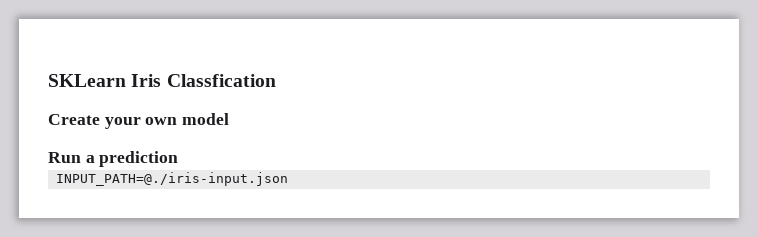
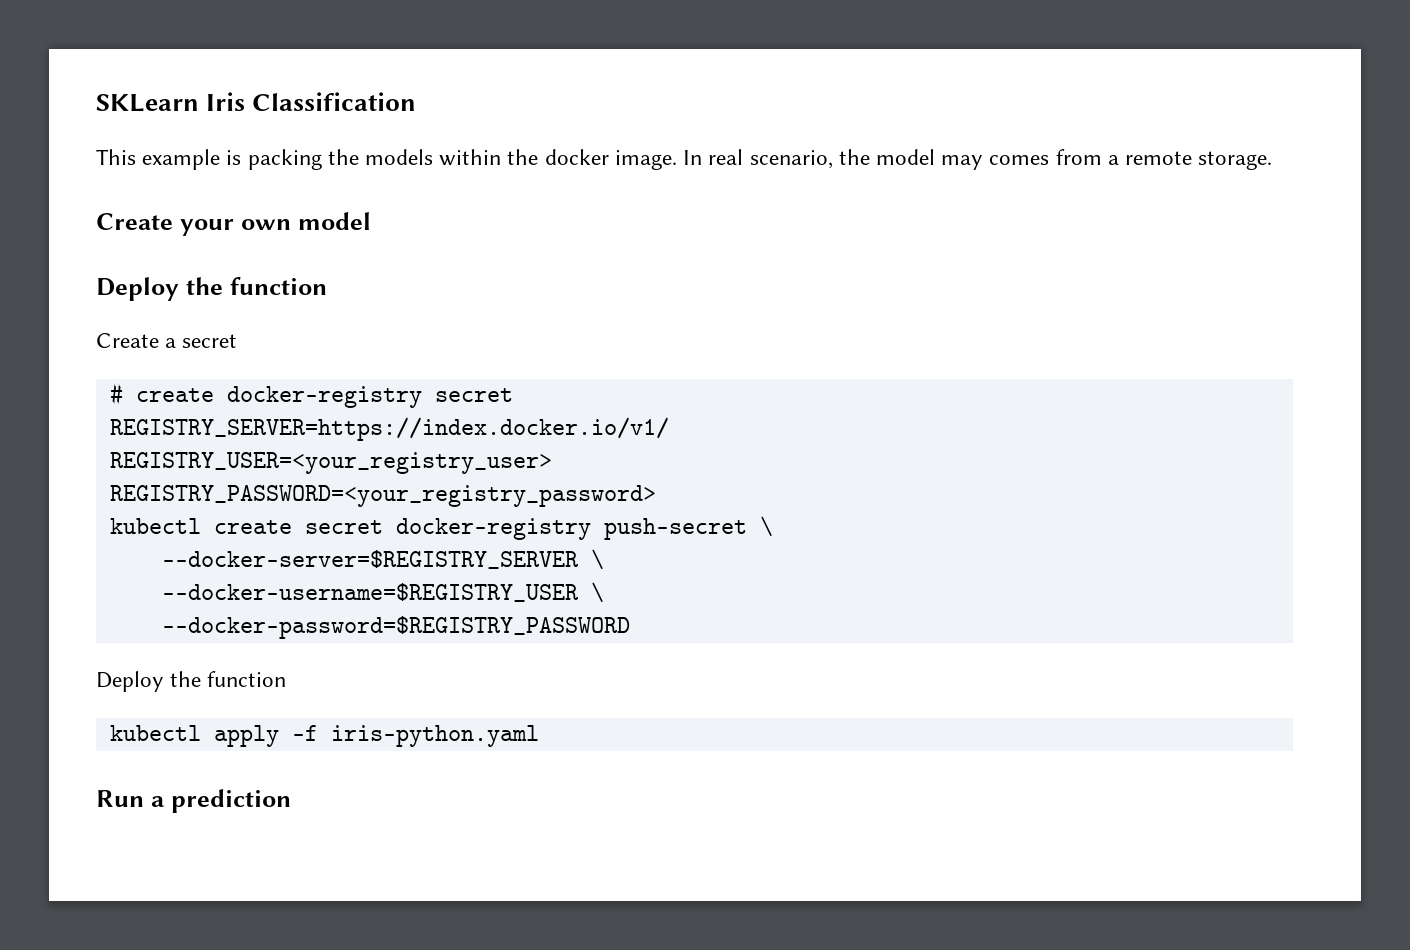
- SKLearn Iris Classfication
+ SKLearn Iris Classification
+ This example is packing the models within the docker image. In real scenario, the model may comes from a remote storage.
  Create your own model
+ Deploy the function
+ Create a secret
+ # create docker-registry secret
+ REGISTRY_SERVER=https://index.docker.io/v1/
+ REGISTRY_USER=<your_registry_user>
+ REGISTRY_PASSWORD=<your_registry_password>
+ kubectl create secret docker-registry push-secret \
+ --docker-server=$REGISTRY_SERVER \
+ --docker-username=$REGISTRY_USER \
+ --docker-password=$REGISTRY_PASSWORD
+ Deploy the function
+ kubectl apply -f iris-python.yaml
- INPUT_PATH=@./iris-input.json

